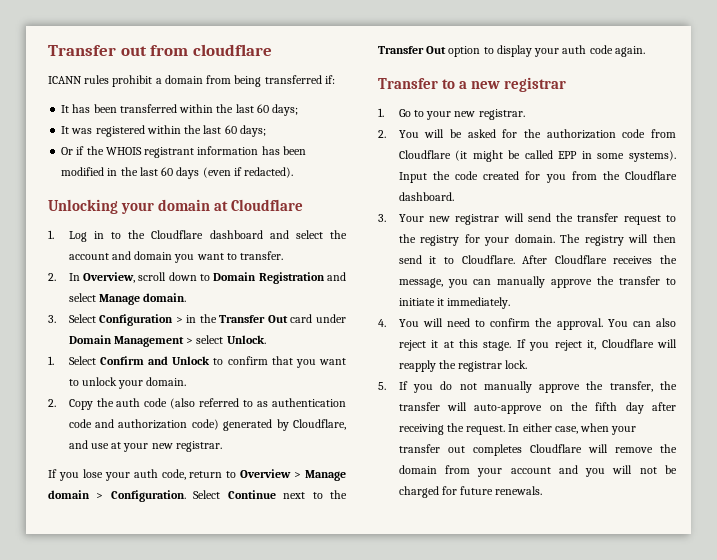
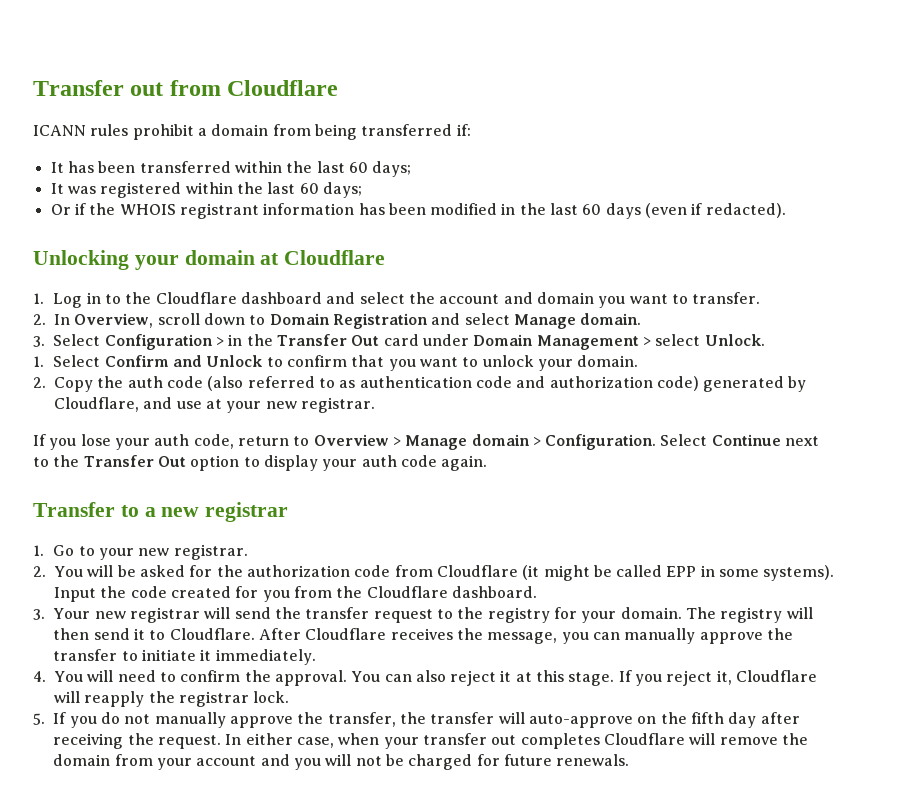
- Transfer out from cloudflare
+ Transfer out from Cloudflare

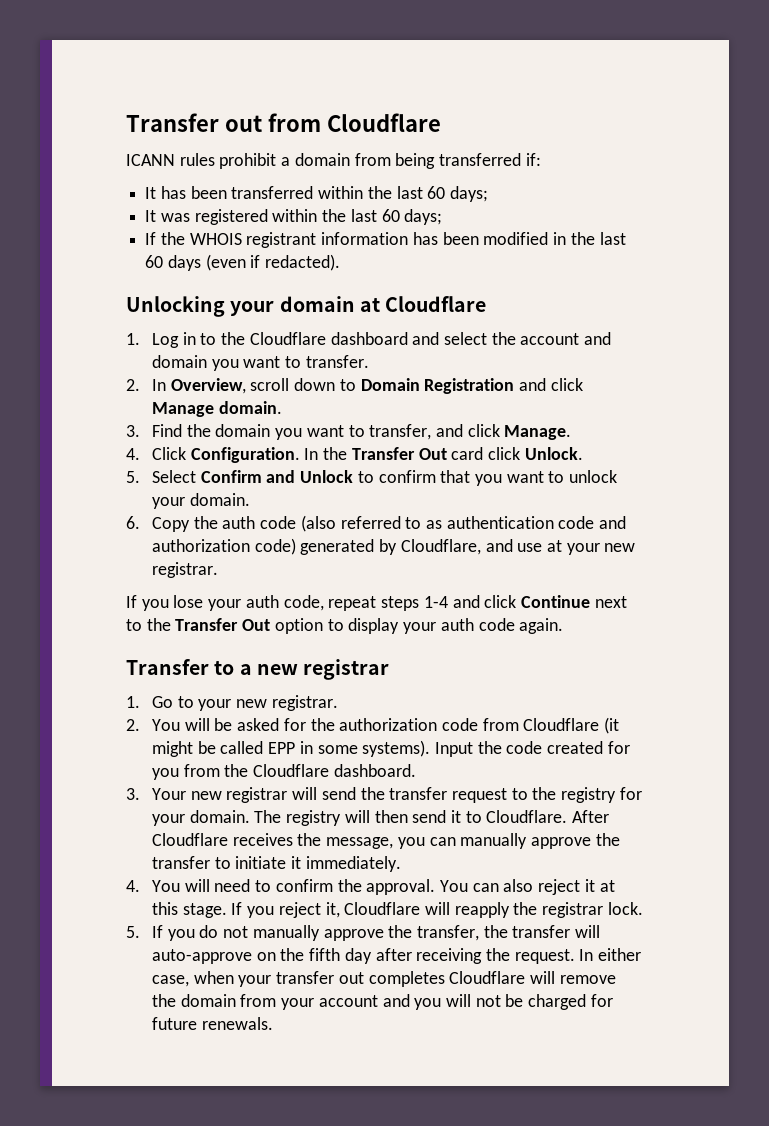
- Or if the WHOIS registrant information has been modified in the last 60 days (even if redacted).
+ If the WHOIS registrant information has been modified in the last 60 days (even if redacted).
- 2. In Overview, scroll down to Domain Registration and select Manage domain.
+ 2. In Overview, scroll down to Domain Registration and click Manage domain.
- 3. Select Configuration > in the Transfer Out card under Domain Management > select Unlock.
+ 3. Find the domain you want to transfer, and click Manage.
+ 4. Click Configuration. In the Transfer Out card click Unlock.
- 1. Select Confirm and Unlock to confirm that you want to unlock your domain.
+ 5. Select Confirm and Unlock to confirm that you want to unlock your domain.
- 2. Copy the auth code (also referred to as authentication code and authorization code) generated by Cloudflare, and use at your new registrar.
+ 6. Copy the auth code (also referred to as authentication code and authorization code) generated by Cloudflare, and use at your new registrar.
- If you lose your auth code, return to Overview > Manage domain > Configuration. Select Continue next to the Transfer Out option to display your auth code again.
+ If you lose your auth code, repeat steps 1-4 and click Continue next to the Transfer Out option to display your auth code again.

